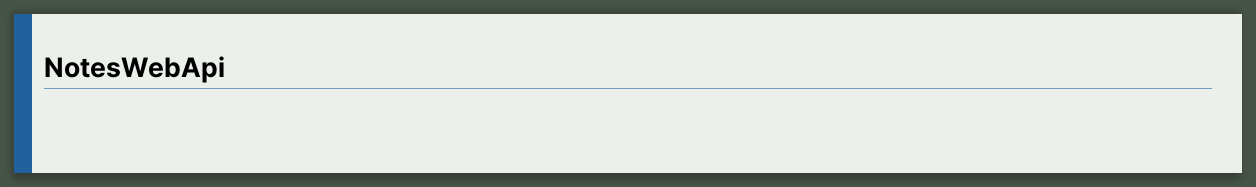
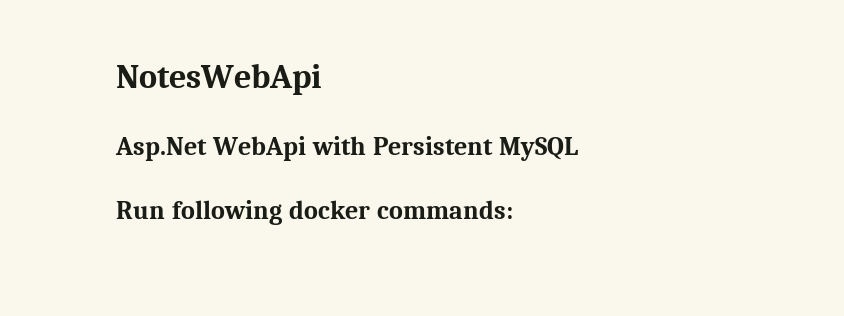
+ Asp.Net WebApi with Persistent MySQL
+ Run following docker commands:

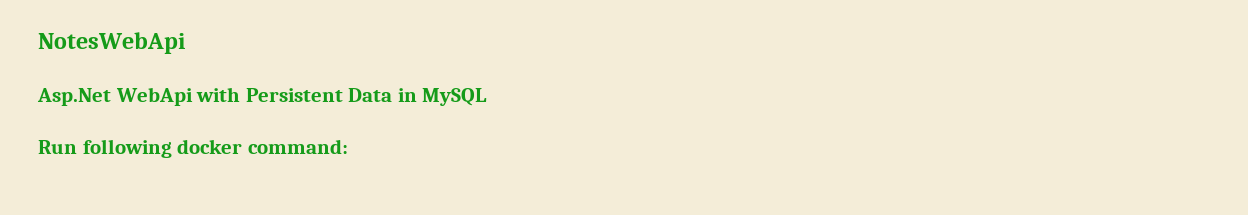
- Asp.Net WebApi with Persistent MySQL
+ Asp.Net WebApi with Persistent Data in MySQL
- Run following docker commands:
+ Run following docker command:

